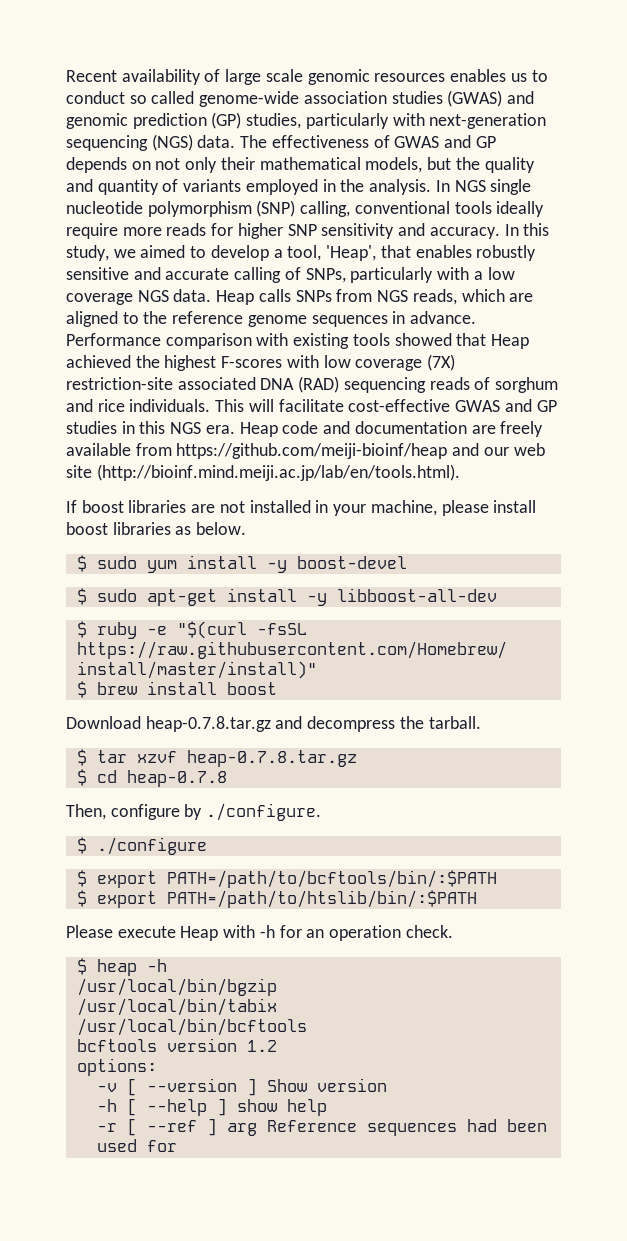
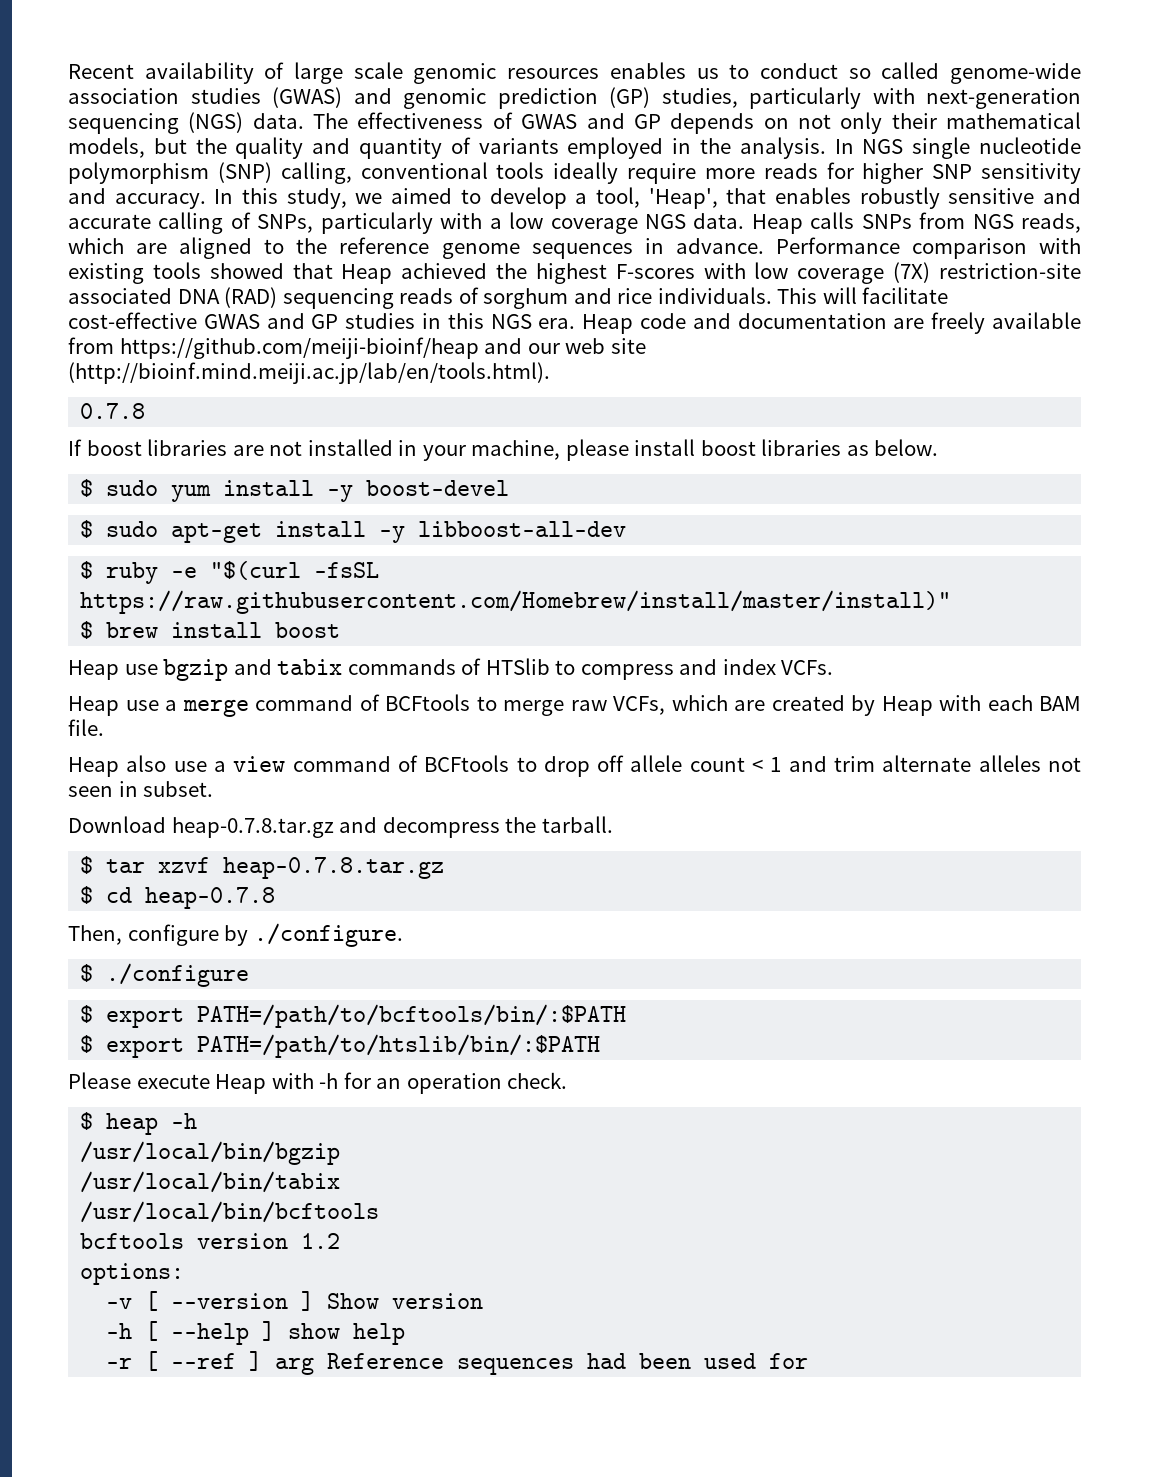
+ 0.7.8
+ Heap use bgzip and tabix commands of HTSlib to compress and index VCFs.
+ Heap use a merge command of BCFtools to merge raw VCFs, which are created by Heap with each BAM file.
+ Heap also use a view command of BCFtools to drop off allele count < 1 and trim alternate alleles not seen in subset.

